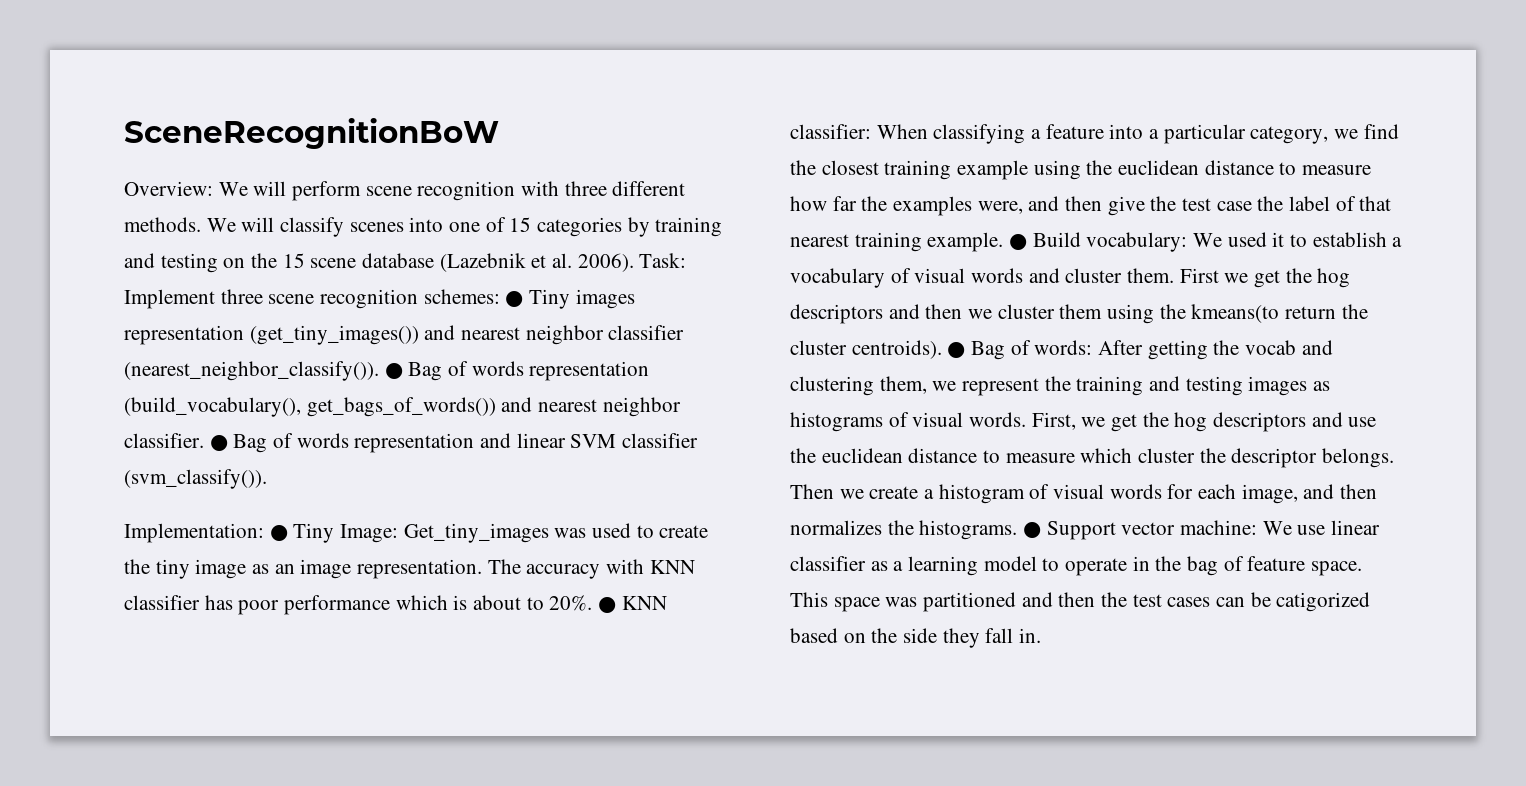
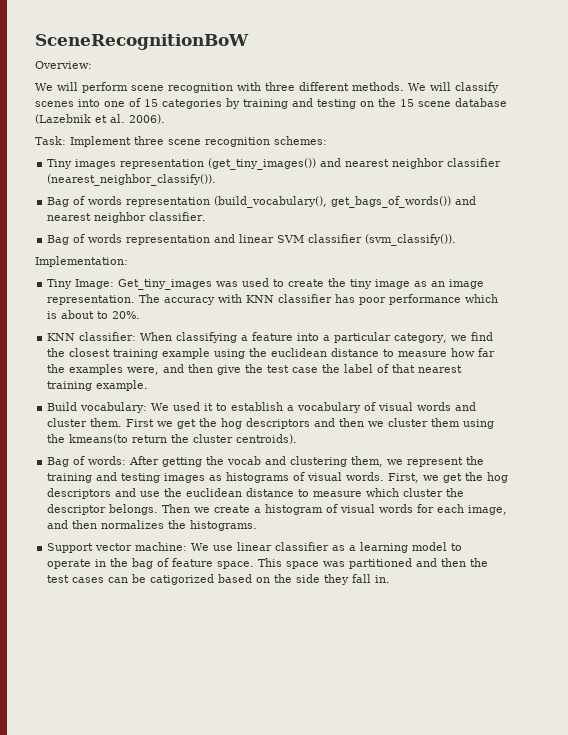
- Overview: We will perform scene recognition with three different methods.
+ Overview:
+ We will perform scene recognition with three different methods.
- We will classify scenes into one of 15 categories by training and testing on the 15 scene database (Lazebnik et al. 2006). Task: Implement three scene recognition schemes: ● Tiny images representation (get_tiny_images()) and nearest neighbor classifier (nearest_neighbor_classify()). ● Bag of words representation (build_vocabulary(), get_bags_of_words()) and nearest neighbor classifier. ● Bag of words representation and linear SVM classifier (svm_classify()).
+ We will classify scenes into one of 15 categories by training and testing on the 15 scene database (Lazebnik et al. 2006).
+ Task: Implement three scene recognition schemes:
+ Tiny images representation (get_tiny_images()) and nearest neighbor classifier (nearest_neighbor_classify()).
+ Bag of words representation (build_vocabulary(), get_bags_of_words()) and nearest neighbor classifier.
+ Bag of words representation and linear SVM classifier (svm_classify()).
- Implementation: ● Tiny Image: Get_tiny_images was used to create the tiny image as an image representation.
+ Implementation:
+ Tiny Image: Get_tiny_images was used to create the tiny image as an image representation.
- The accuracy with KNN classifier has poor performance which is about to 20%. ● KNN classifier:
+ The accuracy with KNN classifier has poor performance which is about to 20%.
+ KNN classifier:
- When classifying a feature into a particular category, we find the closest training example using the euclidean distance to measure how far the examples were, and then give the test case the label of that nearest training example. ● Build vocabulary:
+ When classifying a feature into a particular category, we find the closest training example using the euclidean distance to measure how far the examples were, and then give the test case the label of that nearest training example.
+ Build vocabulary:
- First we get the hog descriptors and then we cluster them using the kmeans(to return the cluster centroids). ● Bag of words: After getting the vocab and clustering them, we represent the training and testing images as histograms of visual words.
+ First we get the hog descriptors and then we cluster them using the kmeans(to return the cluster centroids).
+ Bag of words: After getting the vocab and clustering them, we represent the training and testing images as histograms of visual words.
- Then we create a histogram of visual words for each image, and then normalizes the histograms. ● Support vector machine: We use linear classifier as a learning model to operate in the bag of feature space.
+ Then we create a histogram of visual words for each image, and then normalizes the histograms.
+ Support vector machine: We use linear classifier as a learning model to operate in the bag of feature space.

